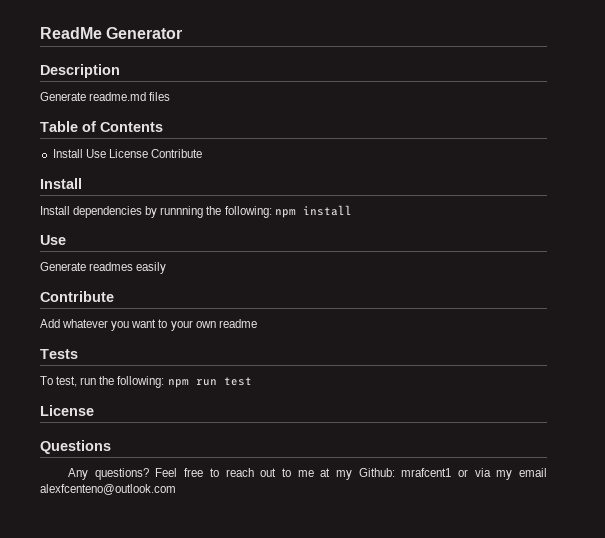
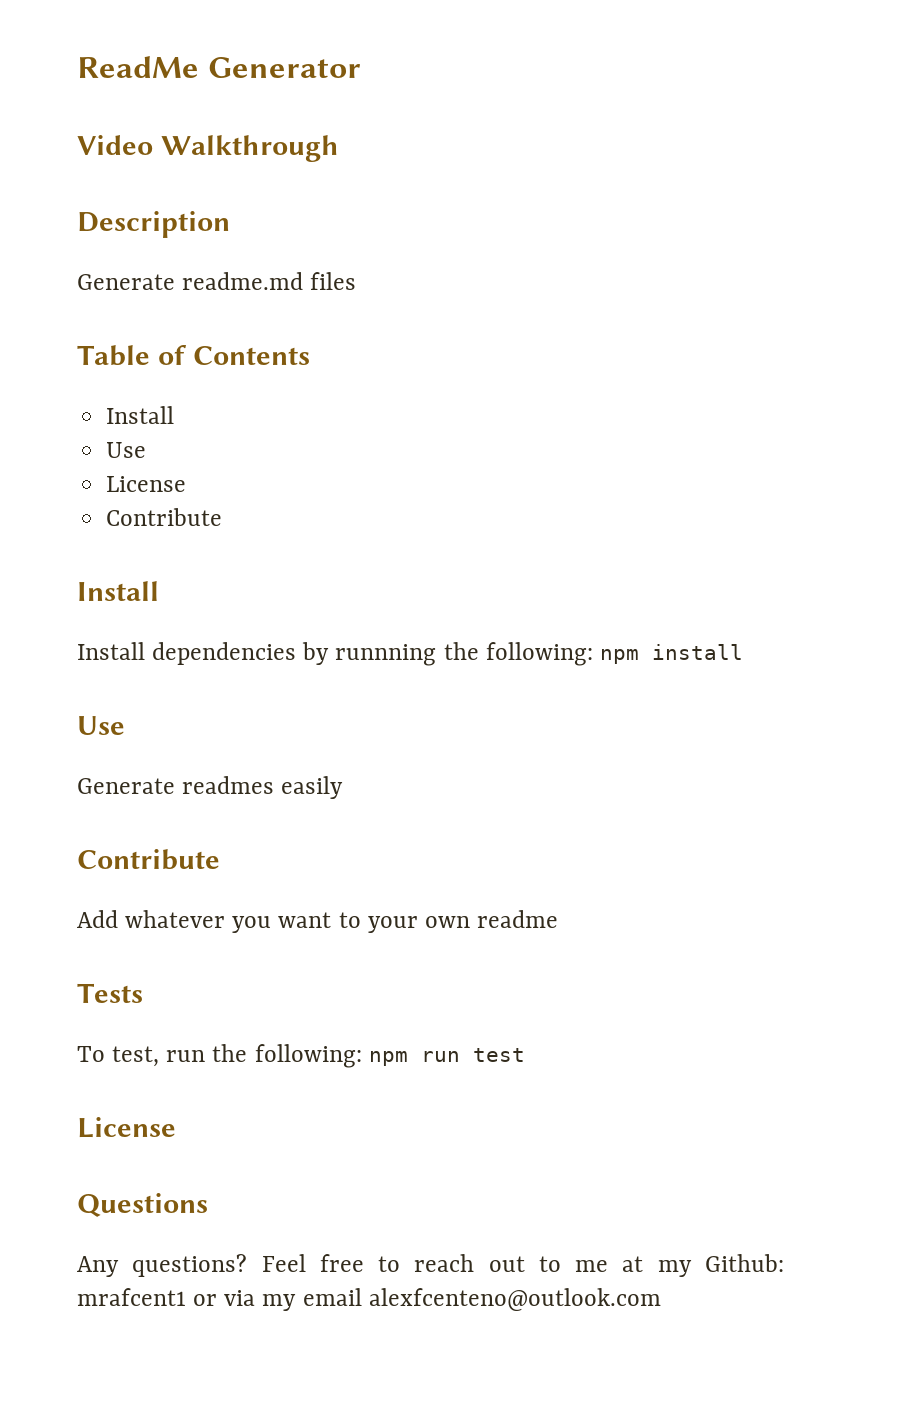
+ Video Walkthrough
  Table of Contents
- Install Use License Contribute
+ Install
+ Use
+ License
+ Contribute

